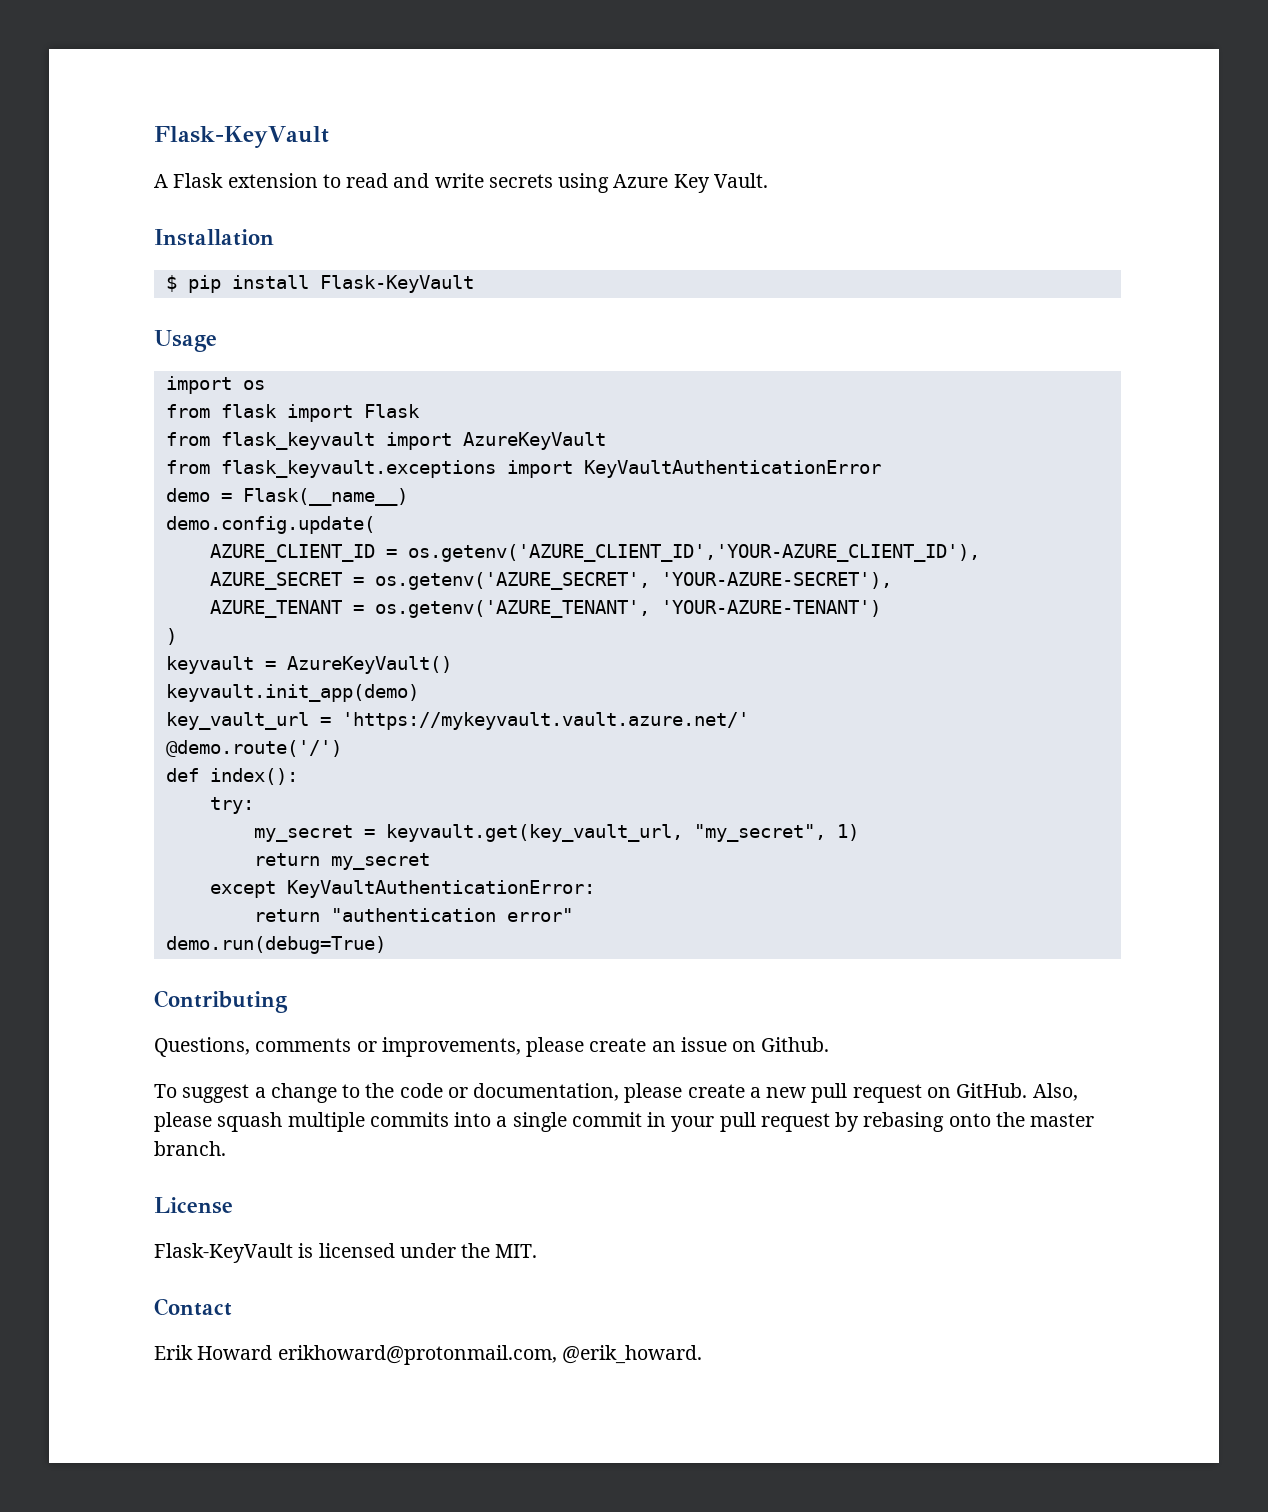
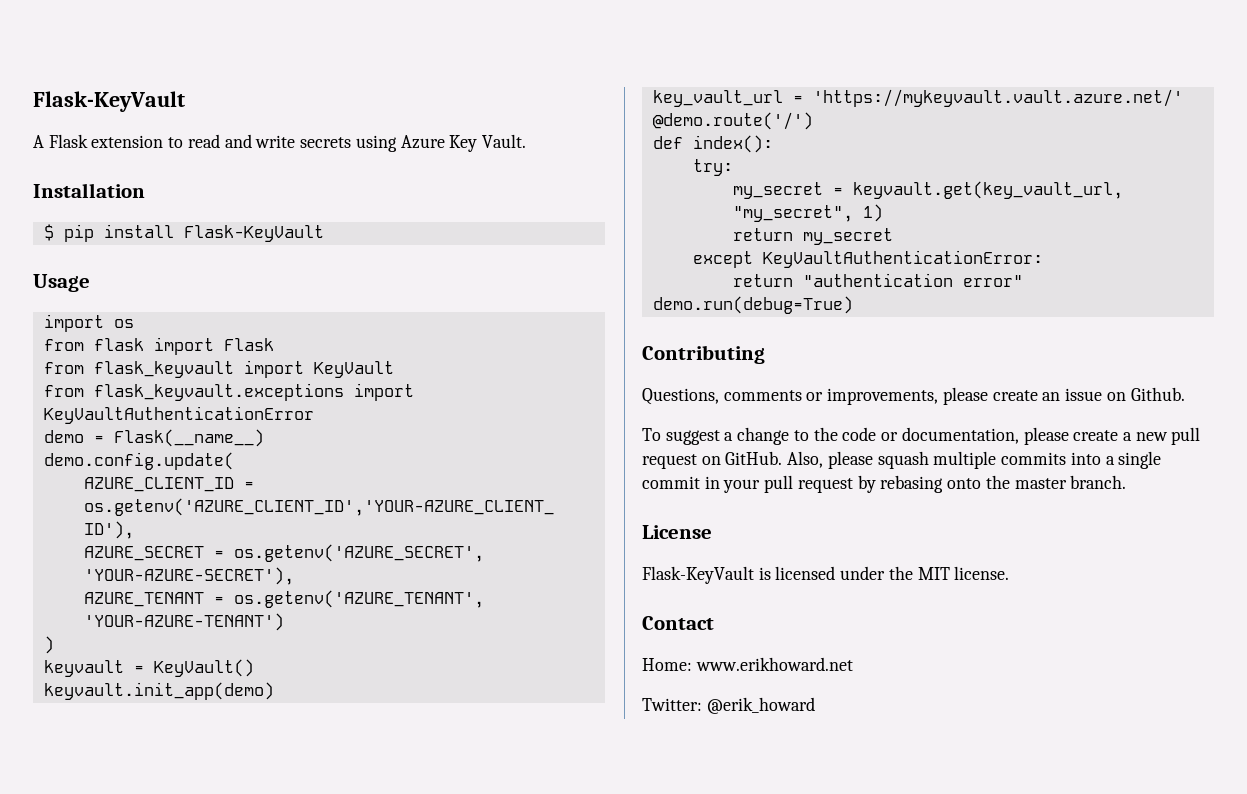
- from flask_keyvault import AzureKeyVault
+ from flask_keyvault import KeyVault
- keyvault = AzureKeyVault()
+ keyvault = KeyVault()
- Flask-KeyVault is licensed under the MIT.
+ Flask-KeyVault is licensed under the MIT license.
- Erik Howard erikhoward@protonmail.com, @erik_howard.
+ Home: www.erikhoward.net
+ Twitter: @erik_howard

